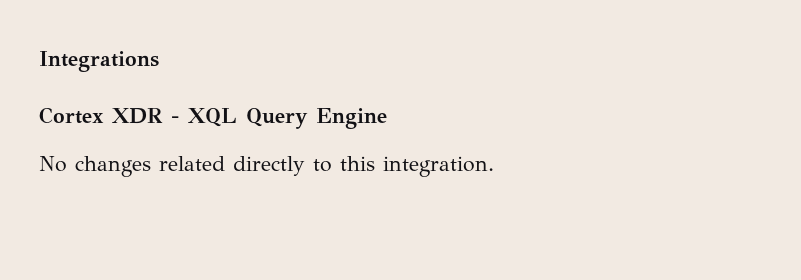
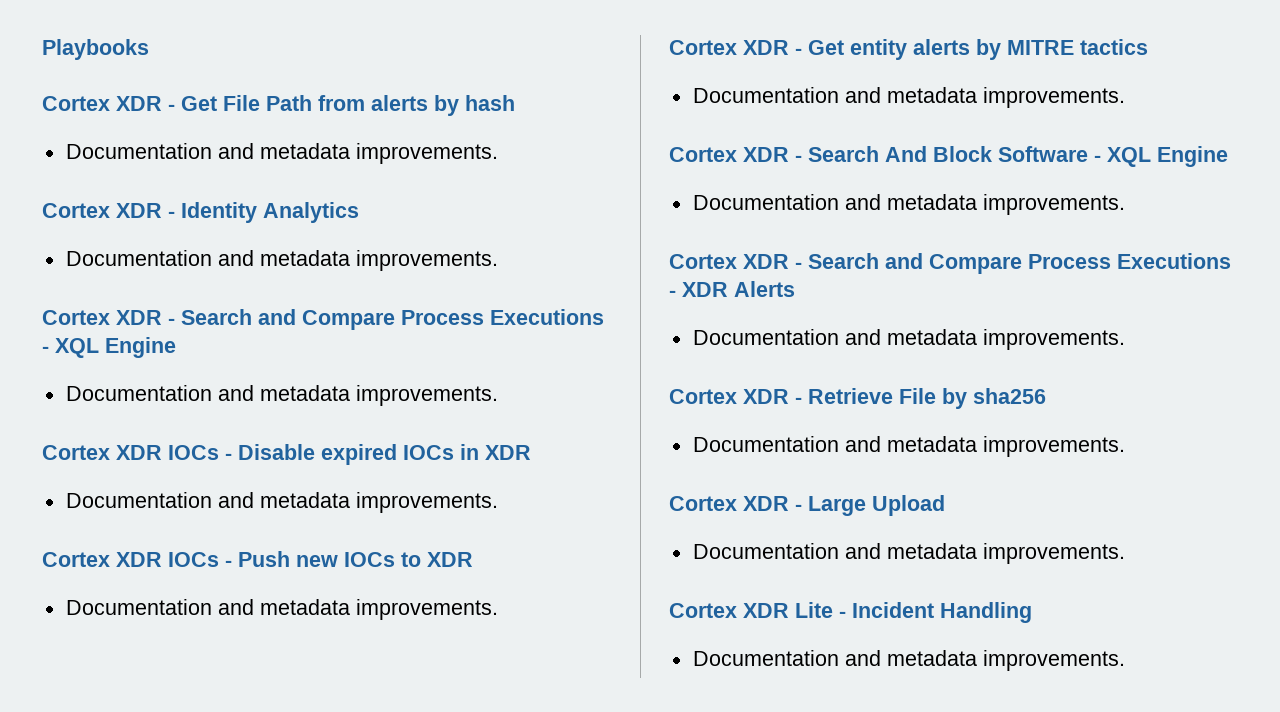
- Integrations
- Cortex XDR - XQL Query Engine
- No changes related directly to this integration.
+ Playbooks
+ Cortex XDR - Get File Path from alerts by hash
+ Documentation and metadata improvements.
+ Cortex XDR - Identity Analytics
+ Documentation and metadata improvements.
+ Cortex XDR - Search and Compare Process Executions - XQL Engine
+ Documentation and metadata improvements.
+ Cortex XDR IOCs - Disable expired IOCs in XDR
+ Documentation and metadata improvements.
+ Cortex XDR IOCs - Push new IOCs to XDR
+ Documentation and metadata improvements.
+ Cortex XDR - Get entity alerts by MITRE tactics
+ Documentation and metadata improvements.
+ Cortex XDR - Search And Block Software - XQL Engine
+ Documentation and metadata improvements.
+ Cortex XDR - Search and Compare Process Executions - XDR Alerts
+ Documentation and metadata improvements.
+ Cortex XDR - Retrieve File by sha256
+ Documentation and metadata improvements.
+ Cortex XDR - Large Upload
+ Documentation and metadata improvements.
+ Cortex XDR Lite - Incident Handling
+ Documentation and metadata improvements.

